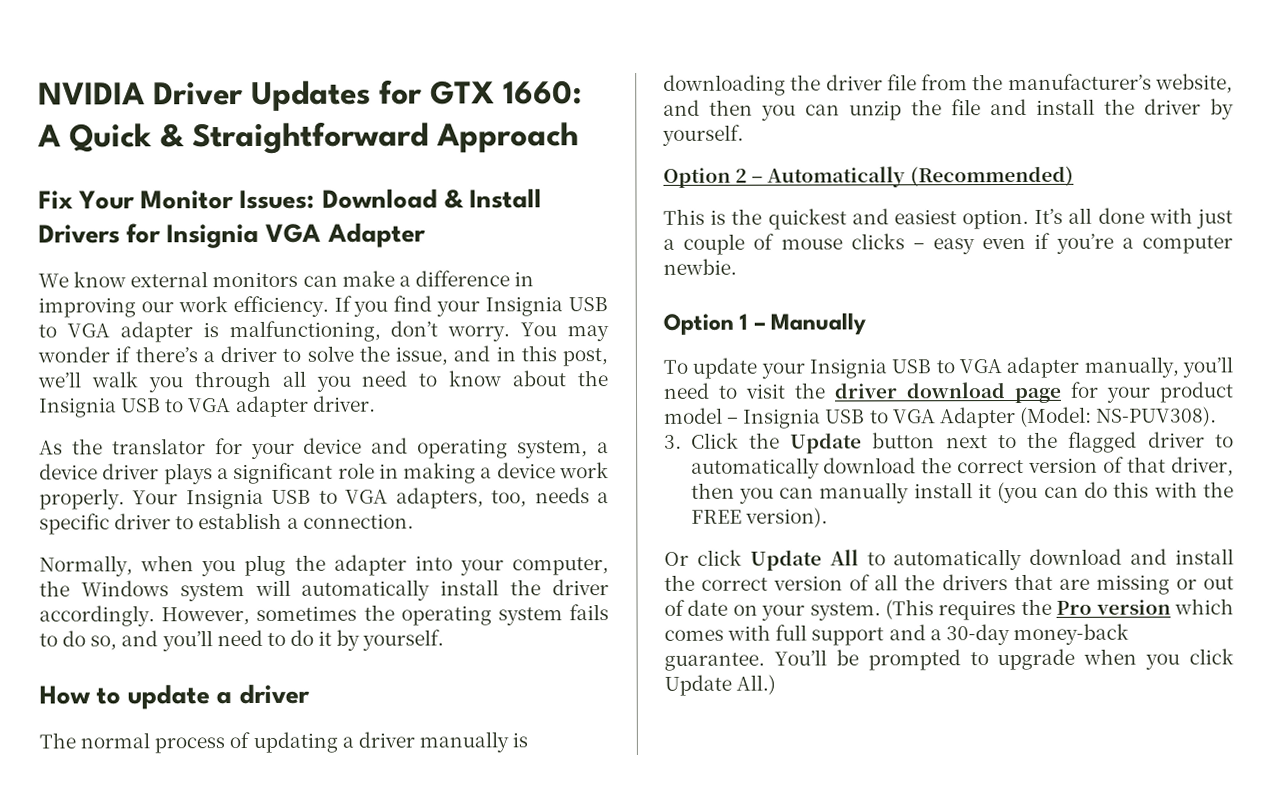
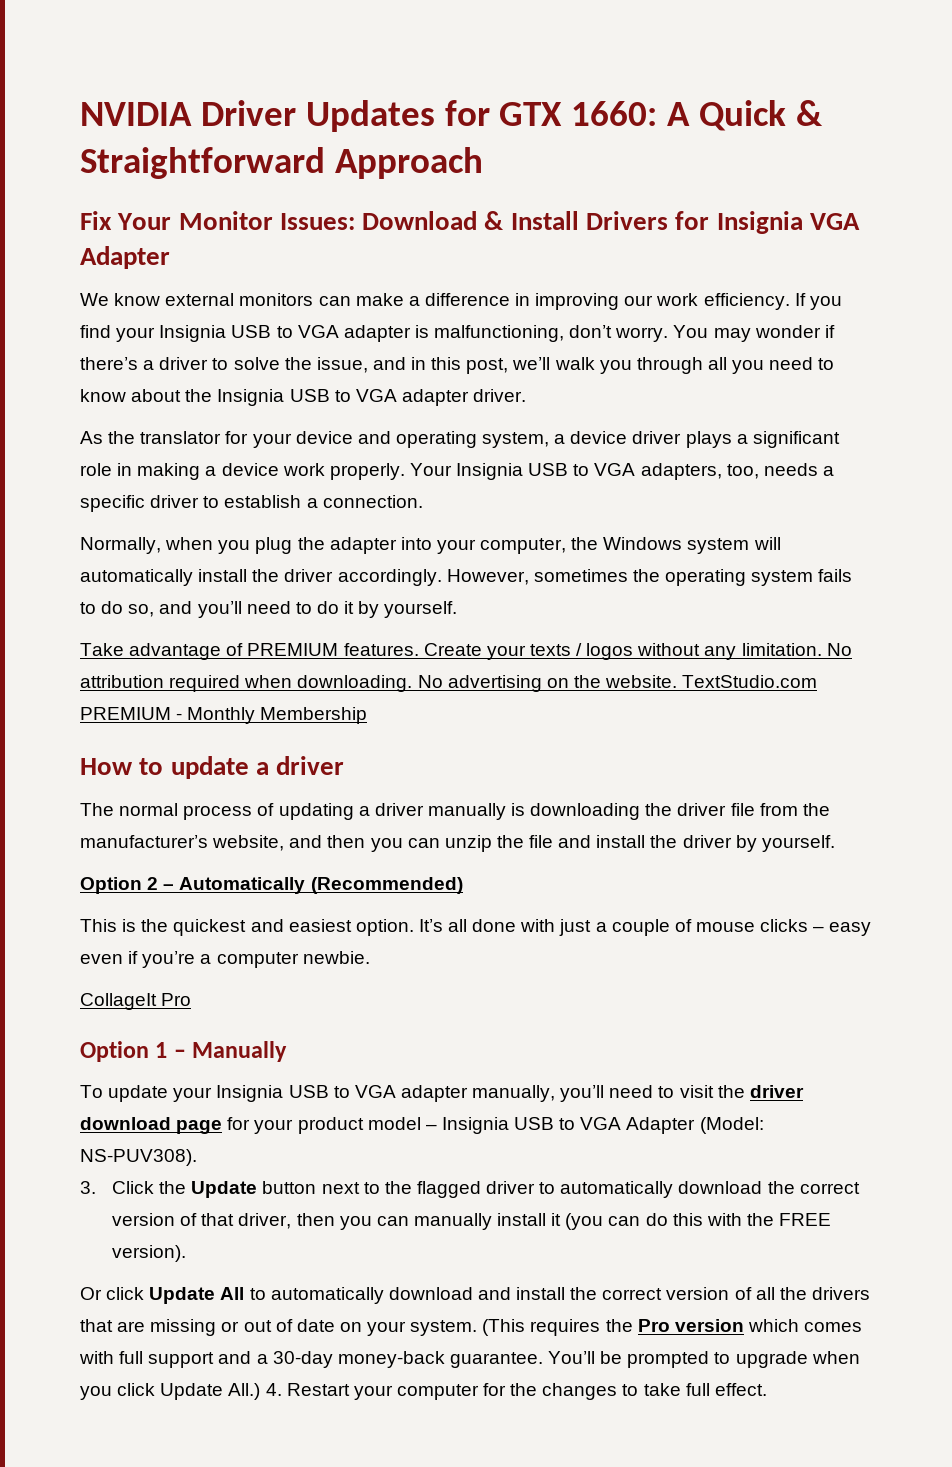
+ Take advantage of PREMIUM features. Create your texts / logos without any limitation. No attribution required when downloading. No advertising on the website. TextStudio.com PREMIUM - Monthly Membership
+ CollageIt Pro
- You’ll be prompted to upgrade when you click Update All.)
+ You’ll be prompted to upgrade when you click Update All.) 4. Restart your computer for the changes to take full effect.

